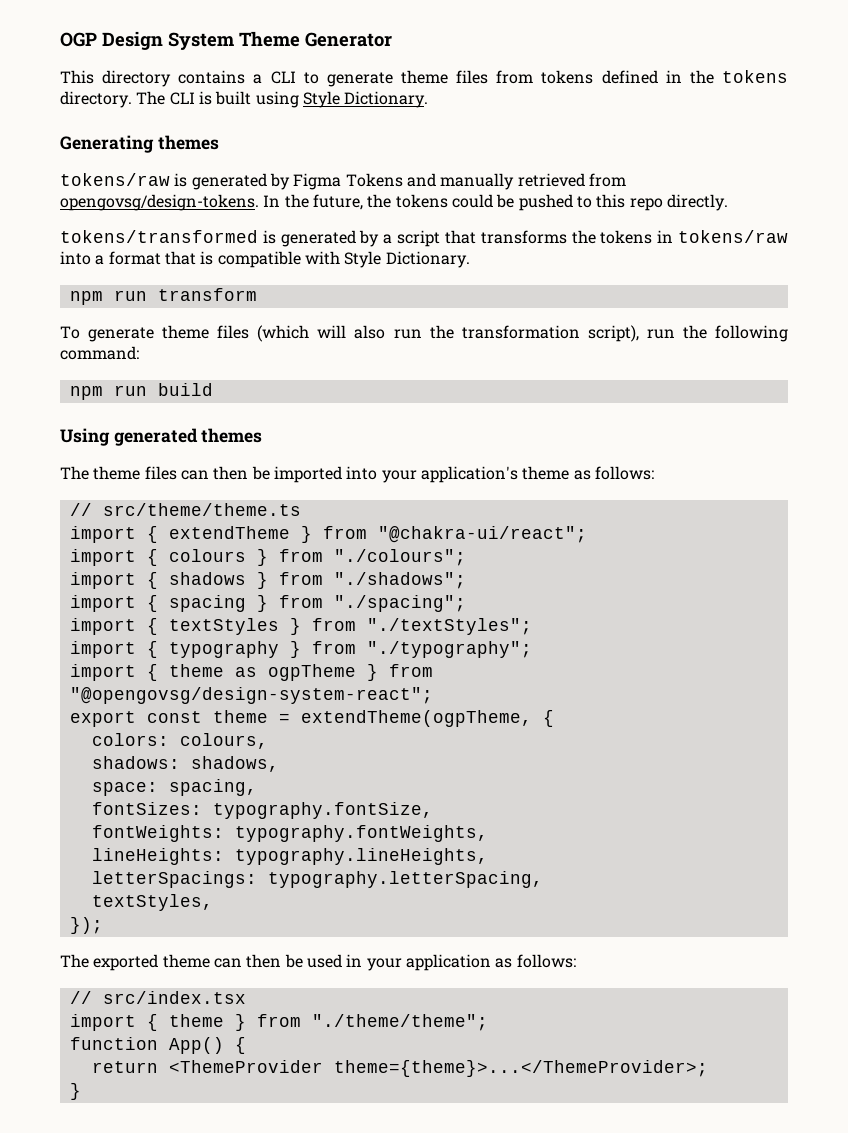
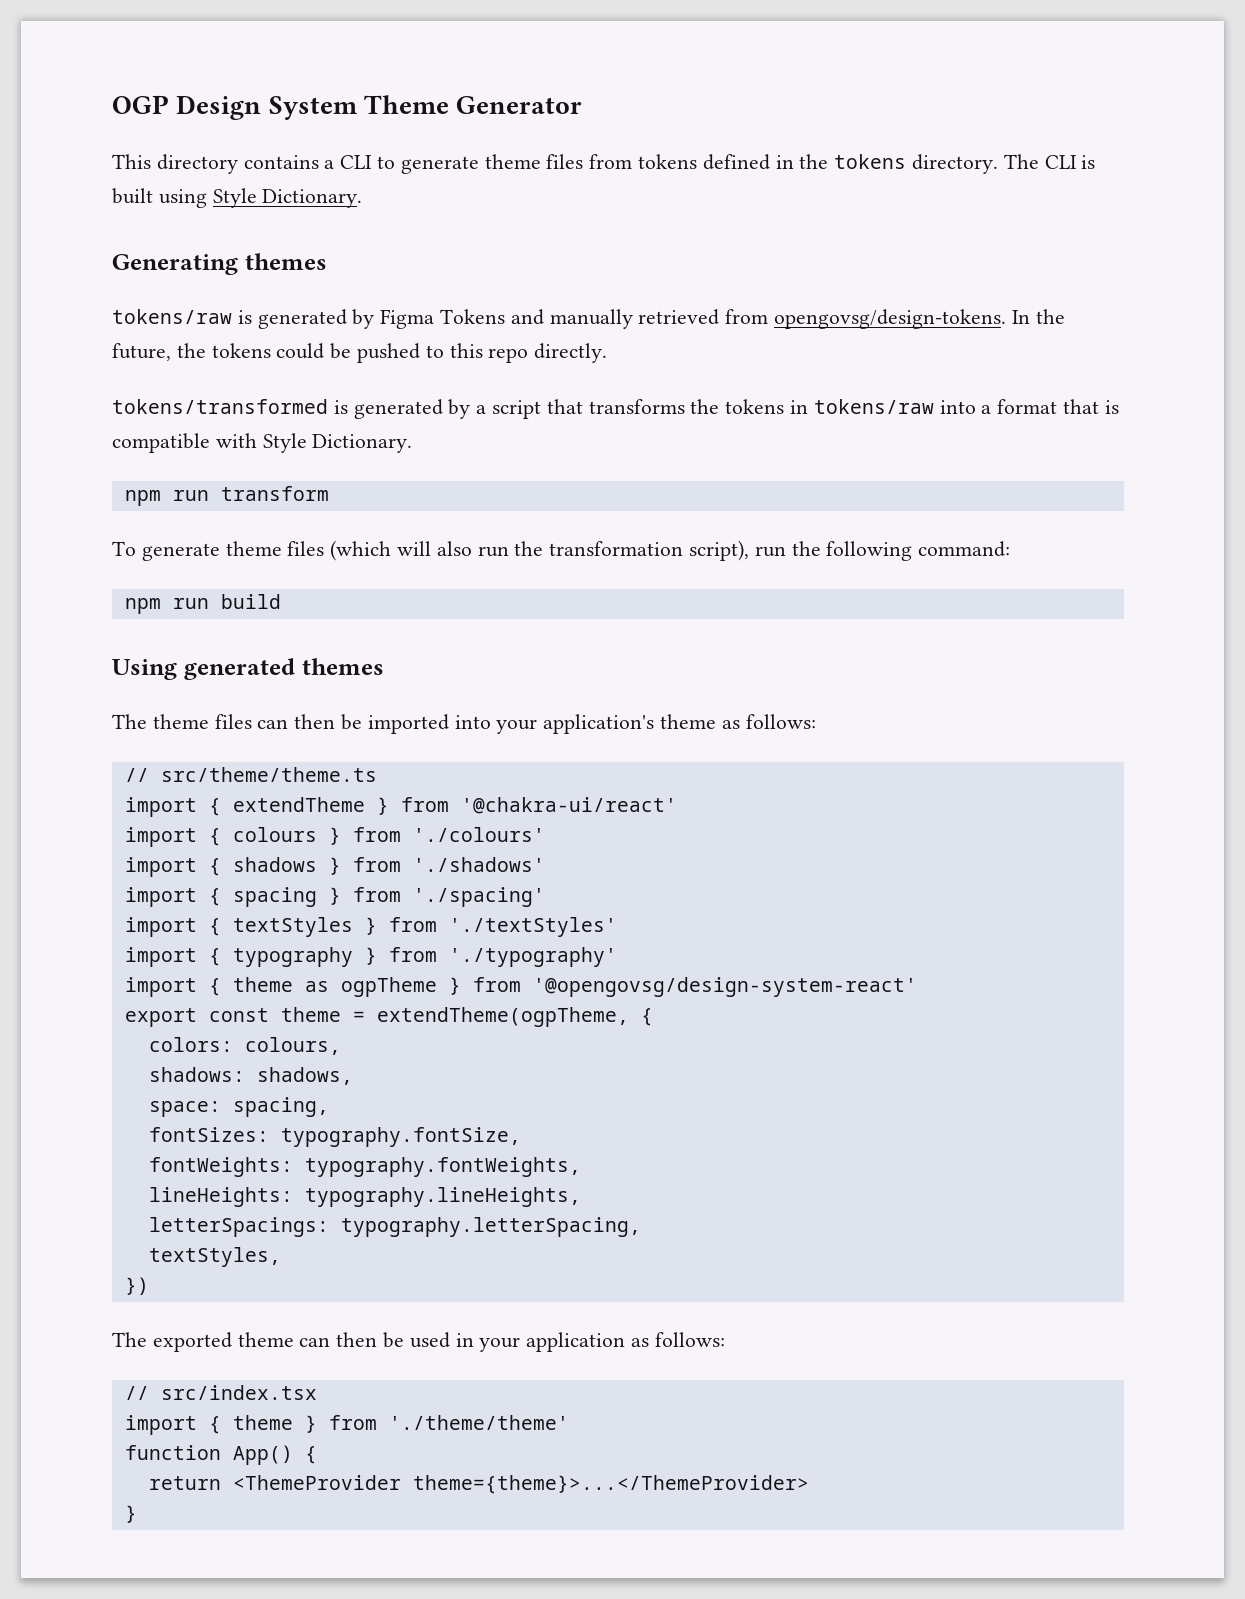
- import { extendTheme } from "@chakra-ui/react";
+ import { extendTheme } from '@chakra-ui/react'
- import { colours } from "./colours";
+ import { colours } from './colours'
- import { shadows } from "./shadows";
+ import { shadows } from './shadows'
- import { spacing } from "./spacing";
+ import { spacing } from './spacing'
- import { textStyles } from "./textStyles";
+ import { textStyles } from './textStyles'
- import { typography } from "./typography";
+ import { typography } from './typography'
- import { theme as ogpTheme } from "@opengovsg/design-system-react";
+ import { theme as ogpTheme } from '@opengovsg/design-system-react'
- });
+ })
- import { theme } from "./theme/theme";
+ import { theme } from './theme/theme'
- return <ThemeProvider theme={theme}>...</ThemeProvider>;
+ return <ThemeProvider theme={theme}>...</ThemeProvider>

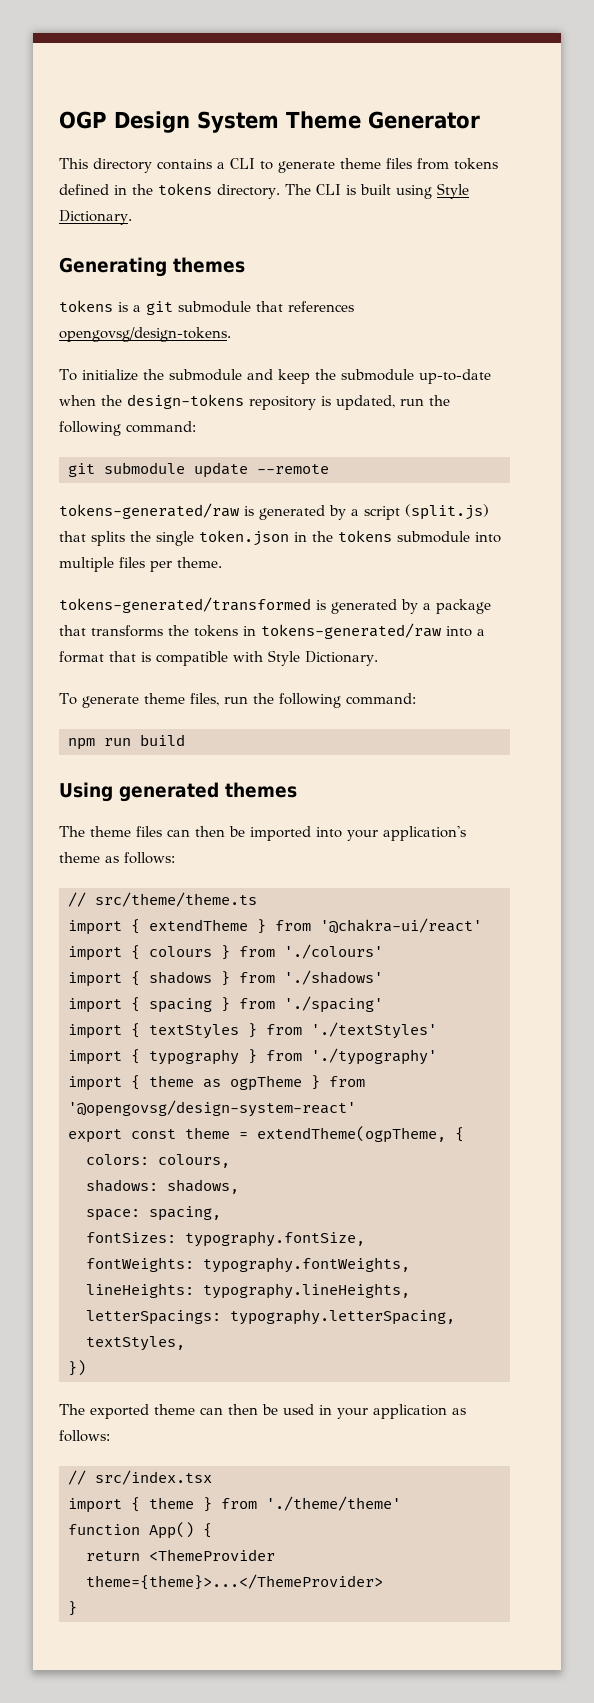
- tokens/raw is generated by Figma Tokens and manually retrieved from opengovsg/design-tokens. In the future, the tokens could be pushed to this repo directly.
- tokens/transformed is generated by a script that transforms the tokens in tokens/raw into a format that is compatible with Style Dictionary.
+ tokens is a git submodule that references opengovsg/design-tokens.
+ To initialize the submodule and keep the submodule up-to-date when the design-tokens repository is updated, run the following command:
+ git submodule update --remote
+ tokens-generated/raw is generated by a script (split.js) that splits the single token.json in the tokens submodule into multiple files per theme.
+ tokens-generated/transformed is generated by a package that transforms the tokens in tokens-generated/raw into a format that is compatible with Style Dictionary.
- npm run transform
- To generate theme files (which will also run the transformation script), run the following command:
+ To generate theme files, run the following command:

